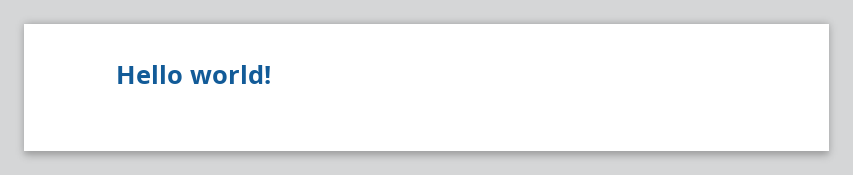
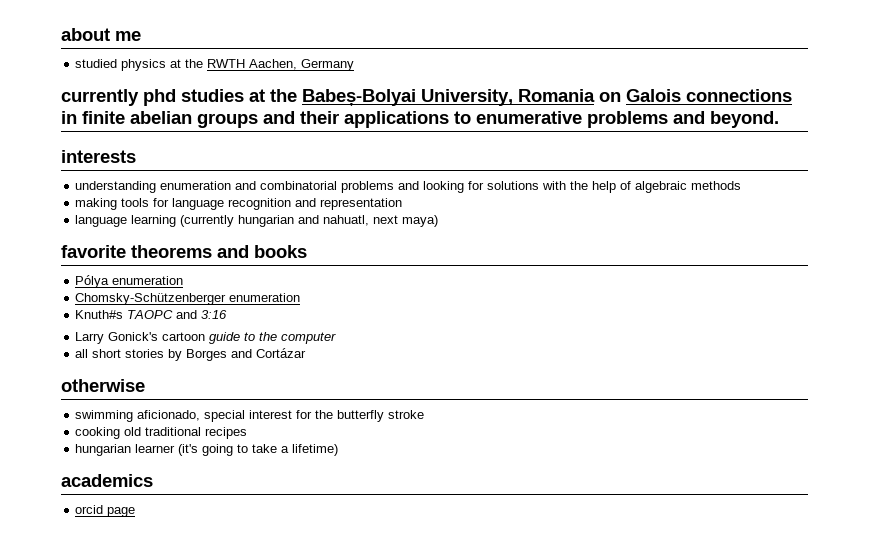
- Hello world!
+ about me
+ studied physics at the RWTH Aachen, Germany
+ currently phd studies at the Babeș-Bolyai University, Romania on Galois connections in finite abelian groups and their applications to enumerative problems and beyond.
+ interests
+ understanding enumeration and combinatorial problems and looking for solutions with the help of algebraic methods
+ making tools for language recognition and representation
+ language learning (currently hungarian and nahuatl, next maya)
+ favorite theorems and books
+ Pólya enumeration
+ Chomsky-Schützenberger enumeration
+ Knuth#s TAOPC and 3:16
+ Larry Gonick's cartoon guide to the computer
+ all short stories by Borges and Cortázar
+ otherwise
+ swimming aficionado, special interest for the butterfly stroke
+ cooking old traditional recipes
+ hungarian learner (it's going to take a lifetime)
+ academics
+ orcid page

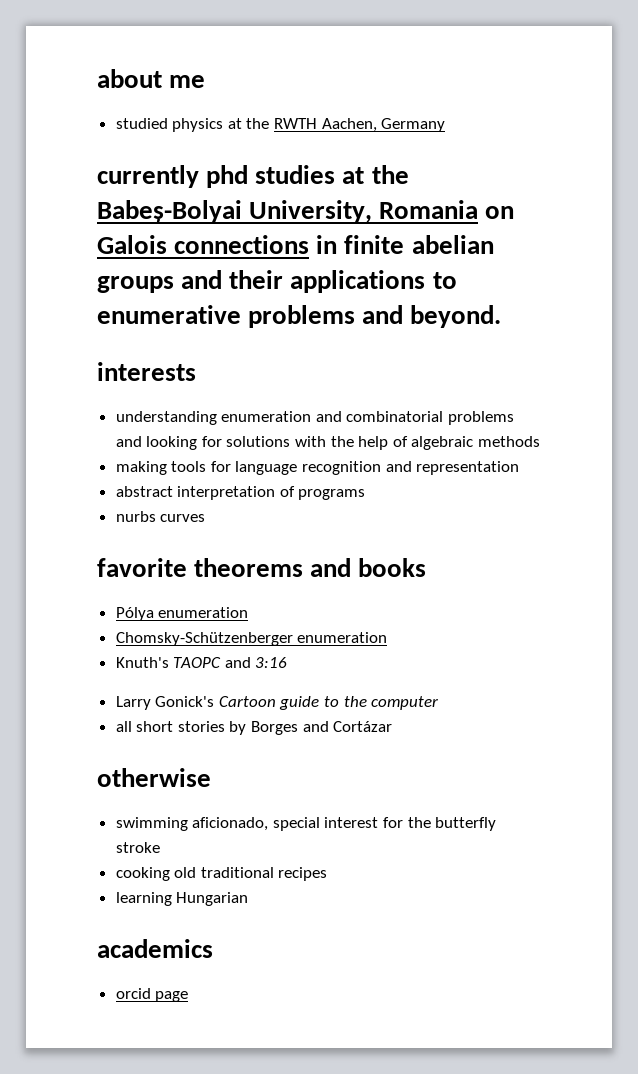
- language learning (currently hungarian and nahuatl, next maya)
+ abstract interpretation of programs
+ nurbs curves
- Knuth#s TAOPC and 3:16
+ Knuth's TAOPC and 3:16
- Larry Gonick's cartoon guide to the computer
+ Larry Gonick's Cartoon guide to the computer
- hungarian learner (it's going to take a lifetime)
+ learning Hungarian

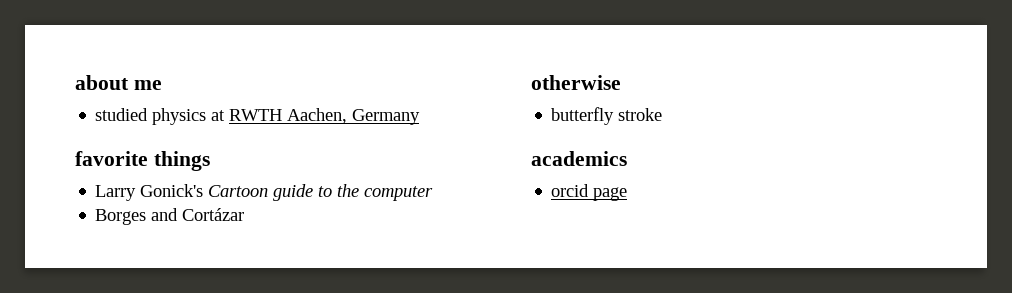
- studied physics at the RWTH Aachen, Germany
+ studied physics at RWTH Aachen, Germany
- currently phd studies at the Babeș-Bolyai University, Romania on Galois connections in finite abelian groups and their applications to enumerative problems and beyond.
- interests
- understanding enumeration and combinatorial problems and looking for solutions with the help of algebraic methods
- making tools for language recognition and representation
- abstract interpretation of programs
- nurbs curves
- favorite theorems and books
- Pólya enumeration
- Chomsky-Schützenberger enumeration
- Knuth's TAOPC and 3:16
+ favorite things
- all short stories by Borges and Cortázar
+ Borges and Cortázar
- swimming aficionado, special interest for the butterfly stroke
- cooking old traditional recipes
- learning Hungarian
+ butterfly stroke

